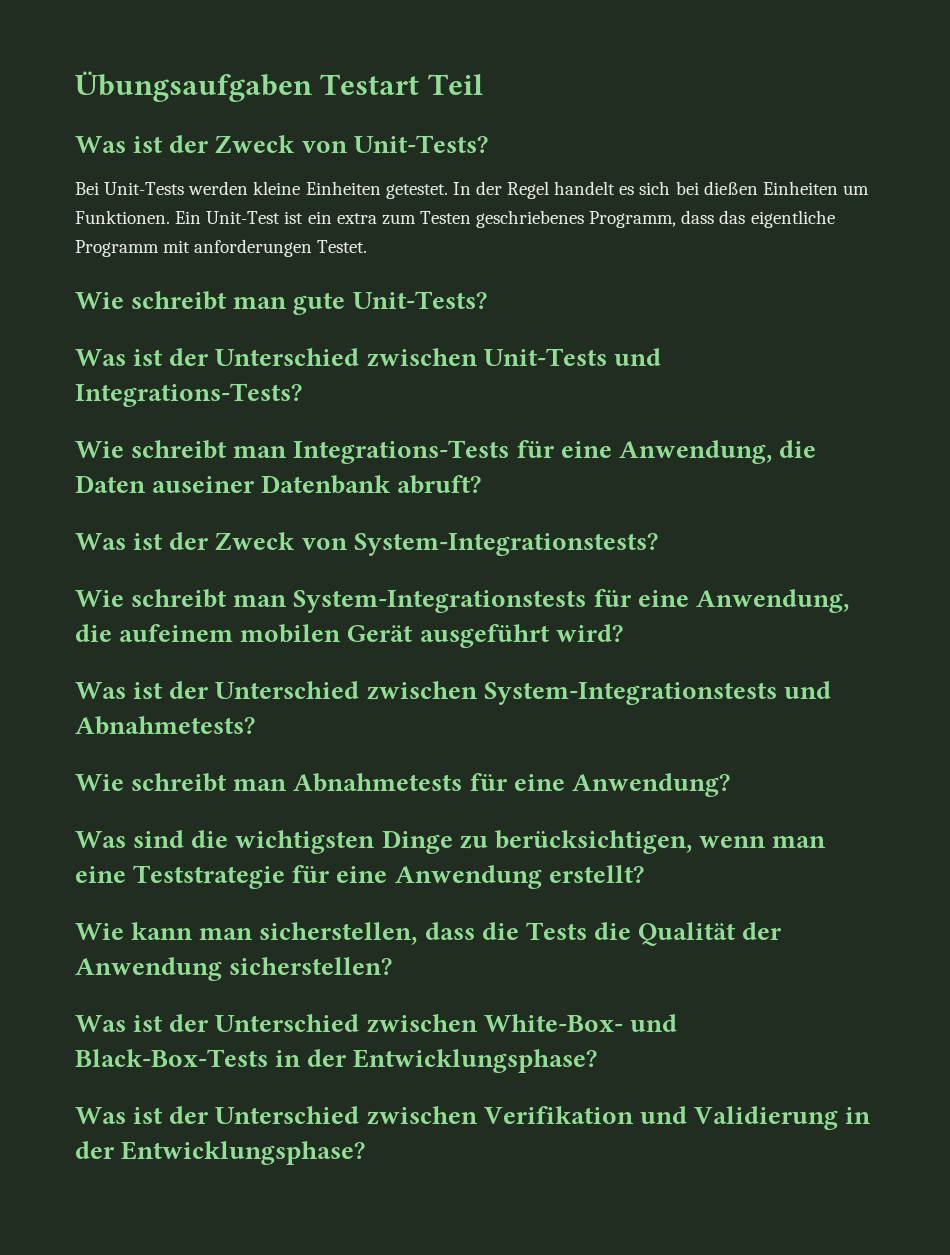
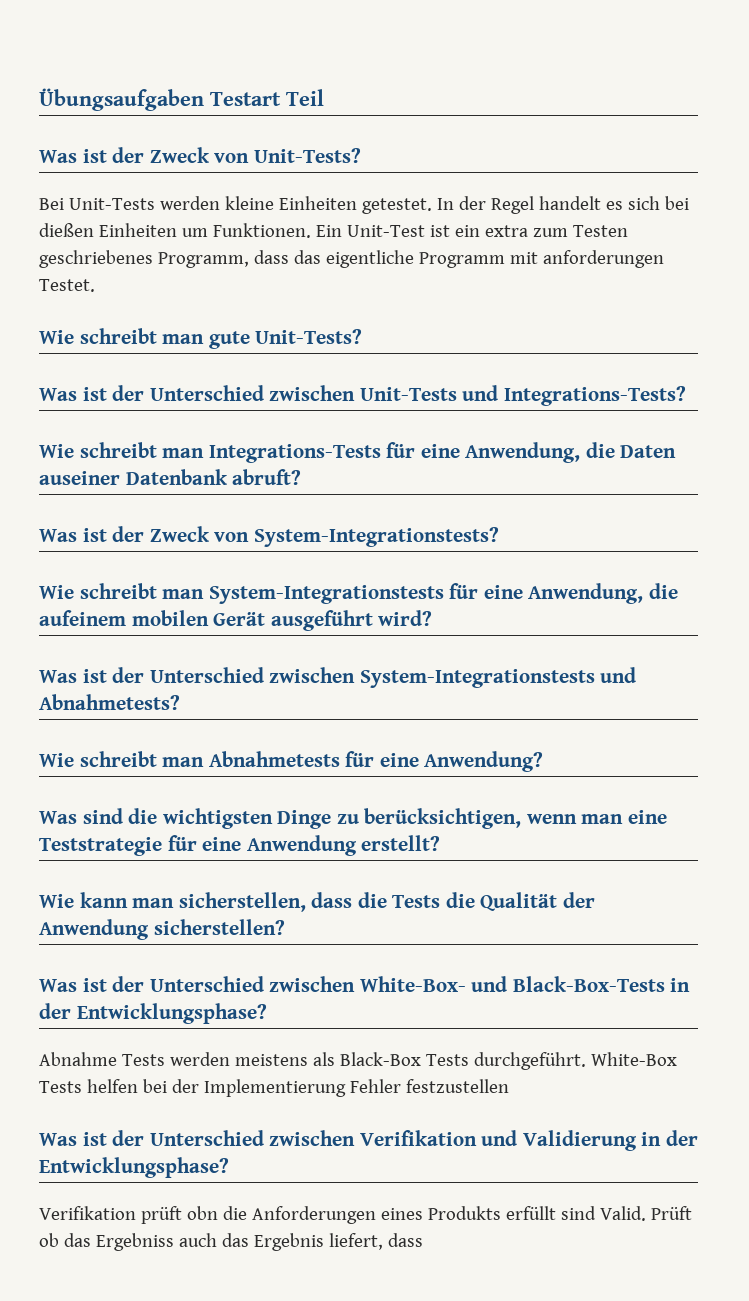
+ Abnahme Tests werden meistens als Black-Box Tests durchgeführt. White-Box Tests helfen bei der Implementierung Fehler festzustellen
+ Verifikation prüft obn die Anforderungen eines Produkts erfüllt sind Valid. Prüft ob das Ergebniss auch das Ergebnis liefert, dass

